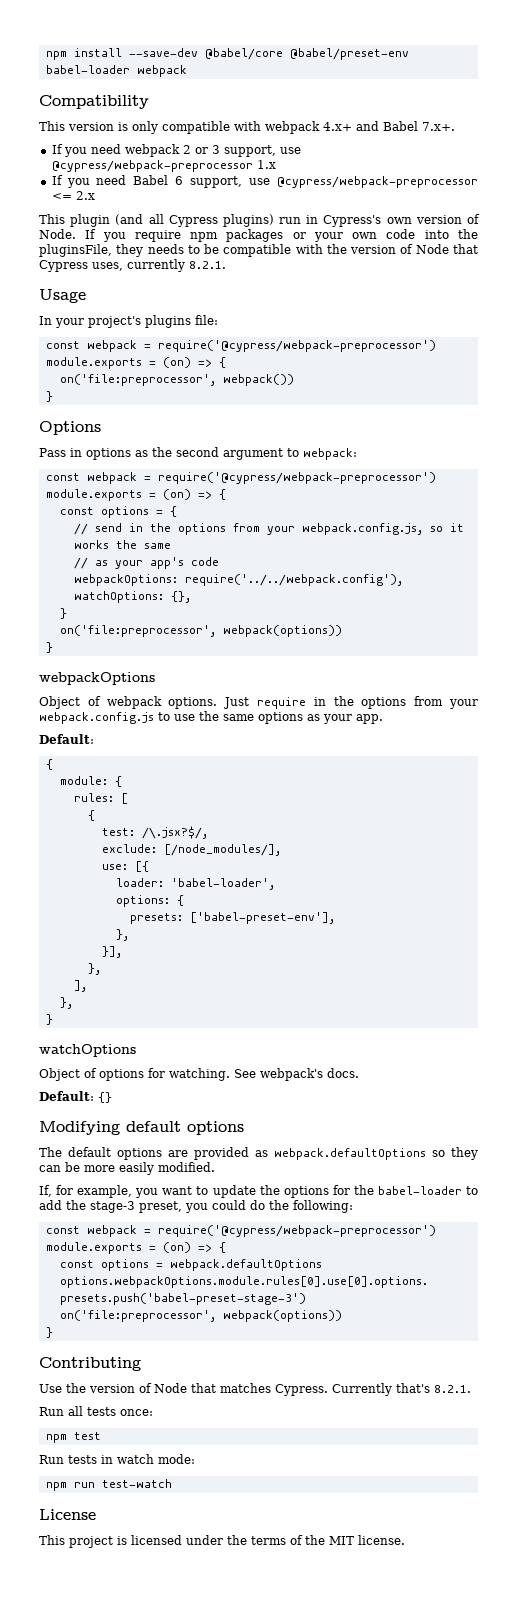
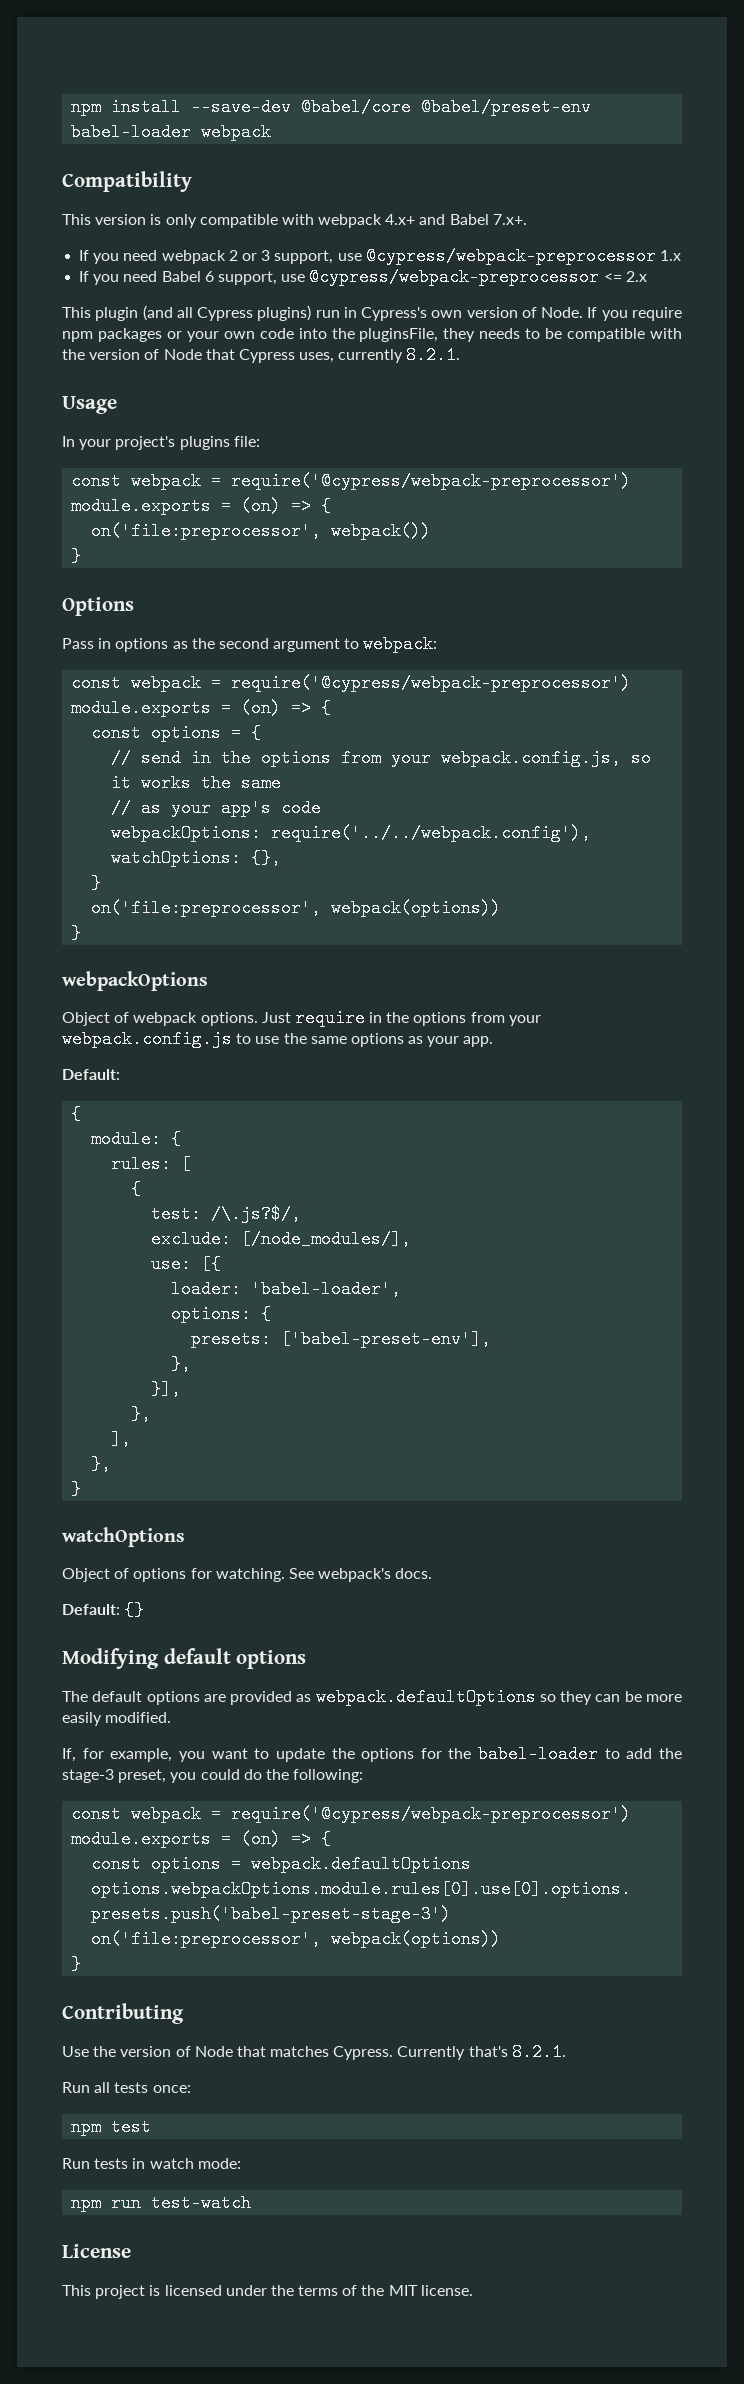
- test: /\.jsx?$/,
+ test: /\.js?$/,

